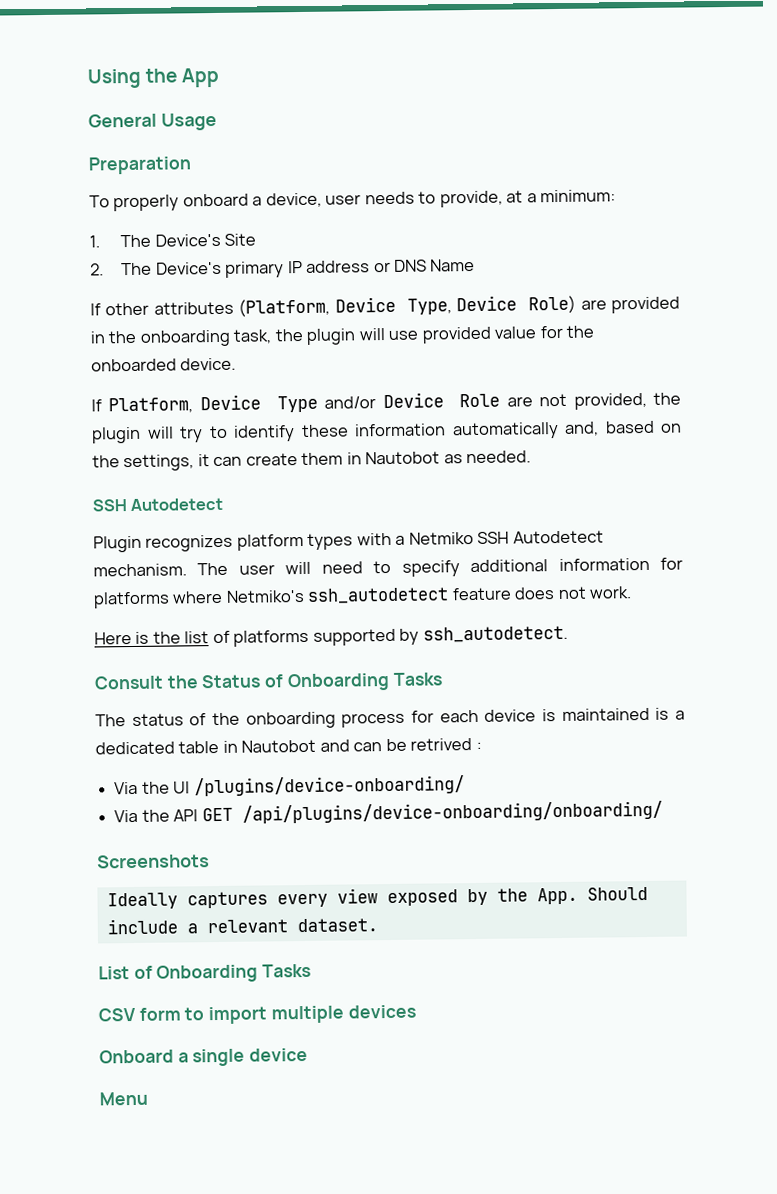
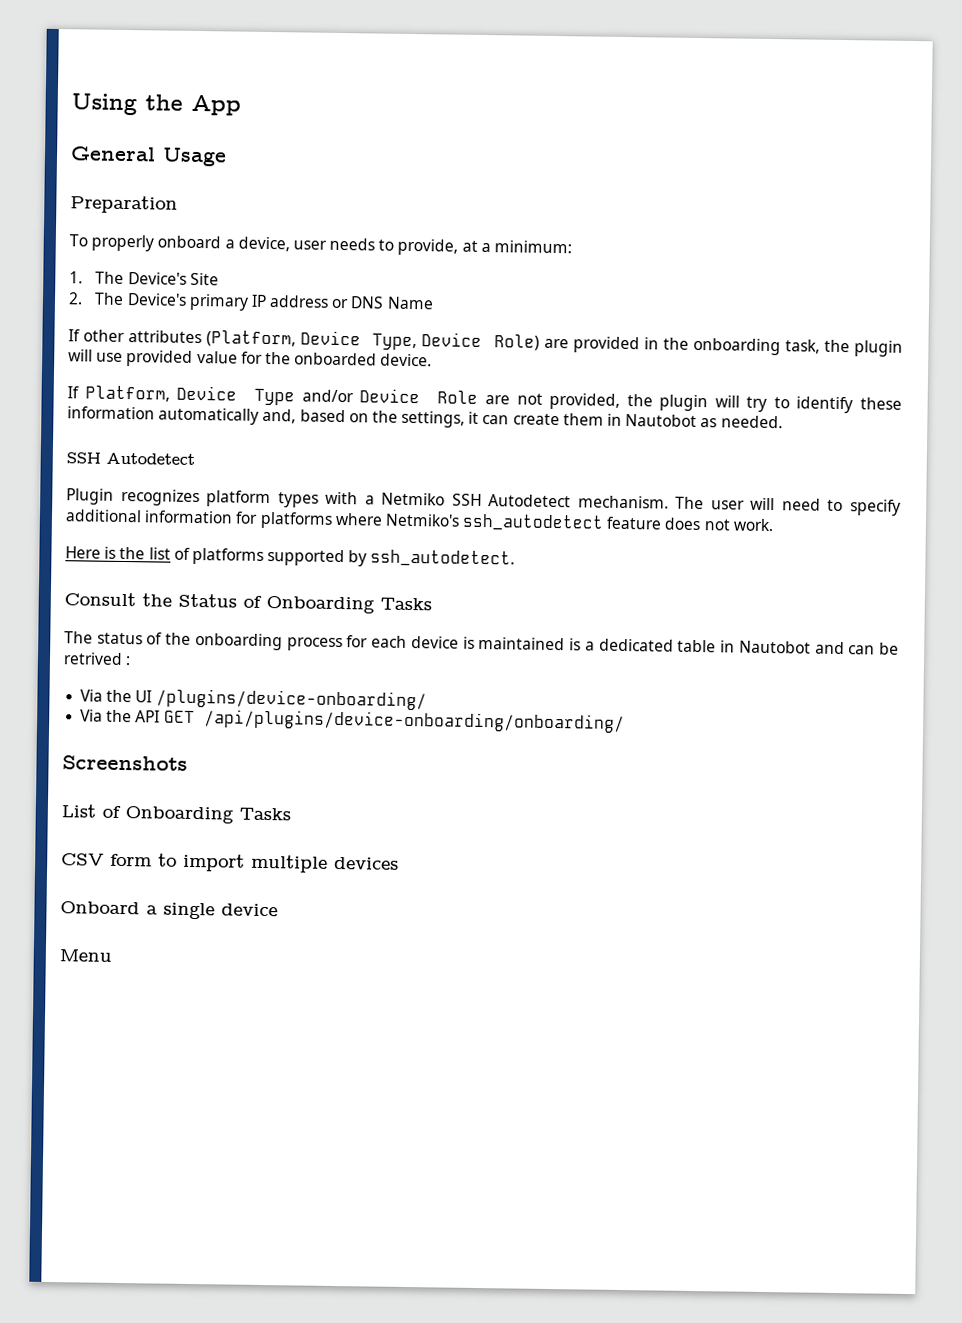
- Ideally captures every view exposed by the App. Should include a relevant dataset.

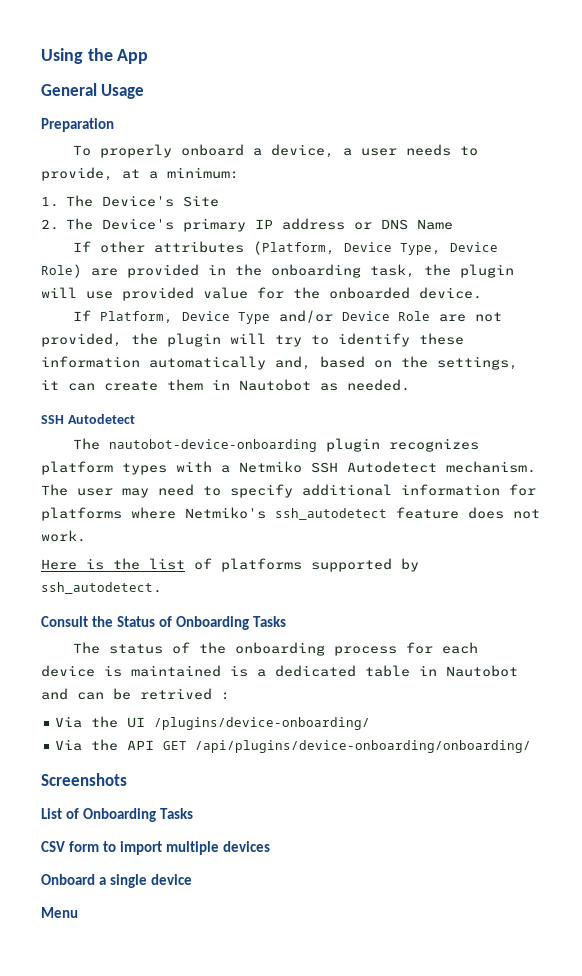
- To properly onboard a device, user needs to provide, at a minimum:
+ To properly onboard a device, a user needs to provide, at a minimum:
- Plugin recognizes platform types with a Netmiko SSH Autodetect mechanism.
+ The nautobot-device-onboarding plugin recognizes platform types with a Netmiko SSH Autodetect mechanism.
- The user will need to specify additional information for platforms where Netmiko's ssh_autodetect feature does not work.
+ The user may need to specify additional information for platforms where Netmiko's ssh_autodetect feature does not work.

